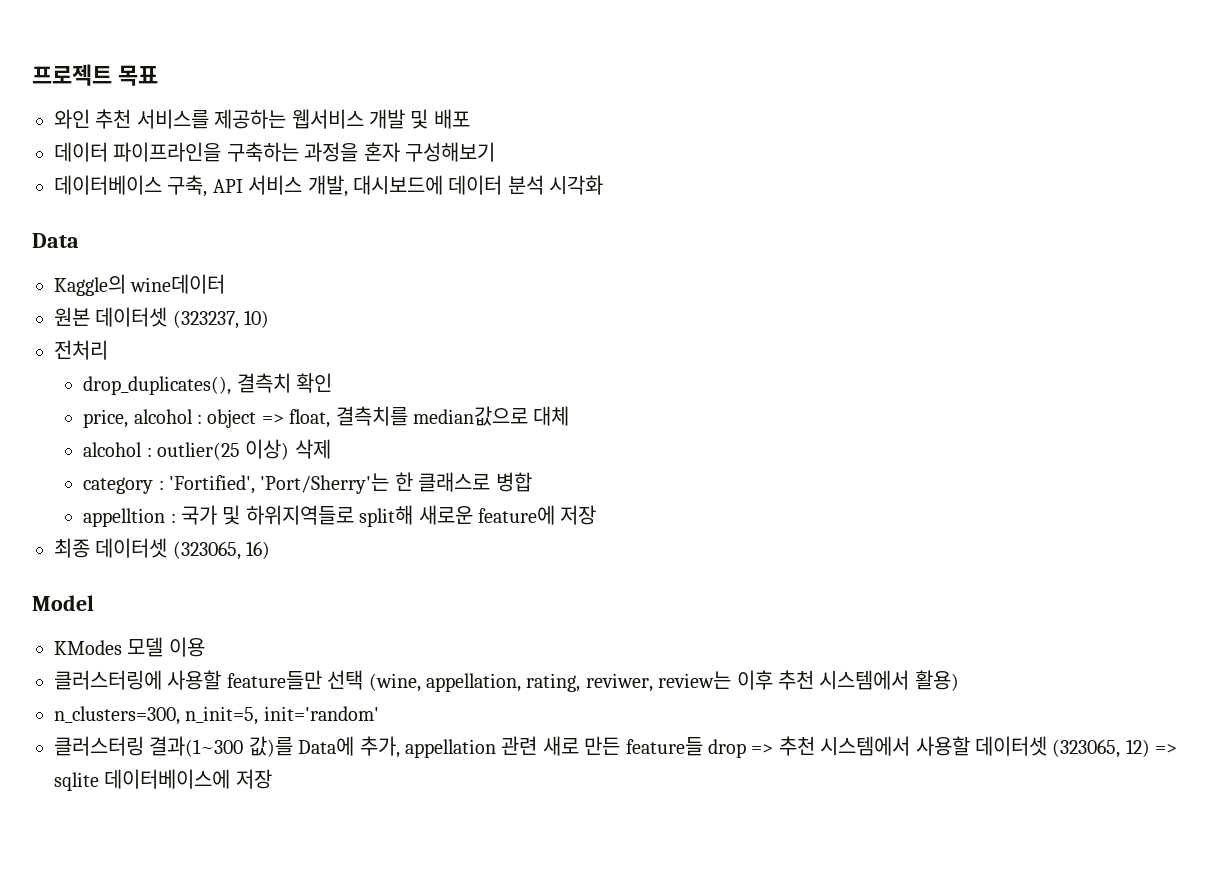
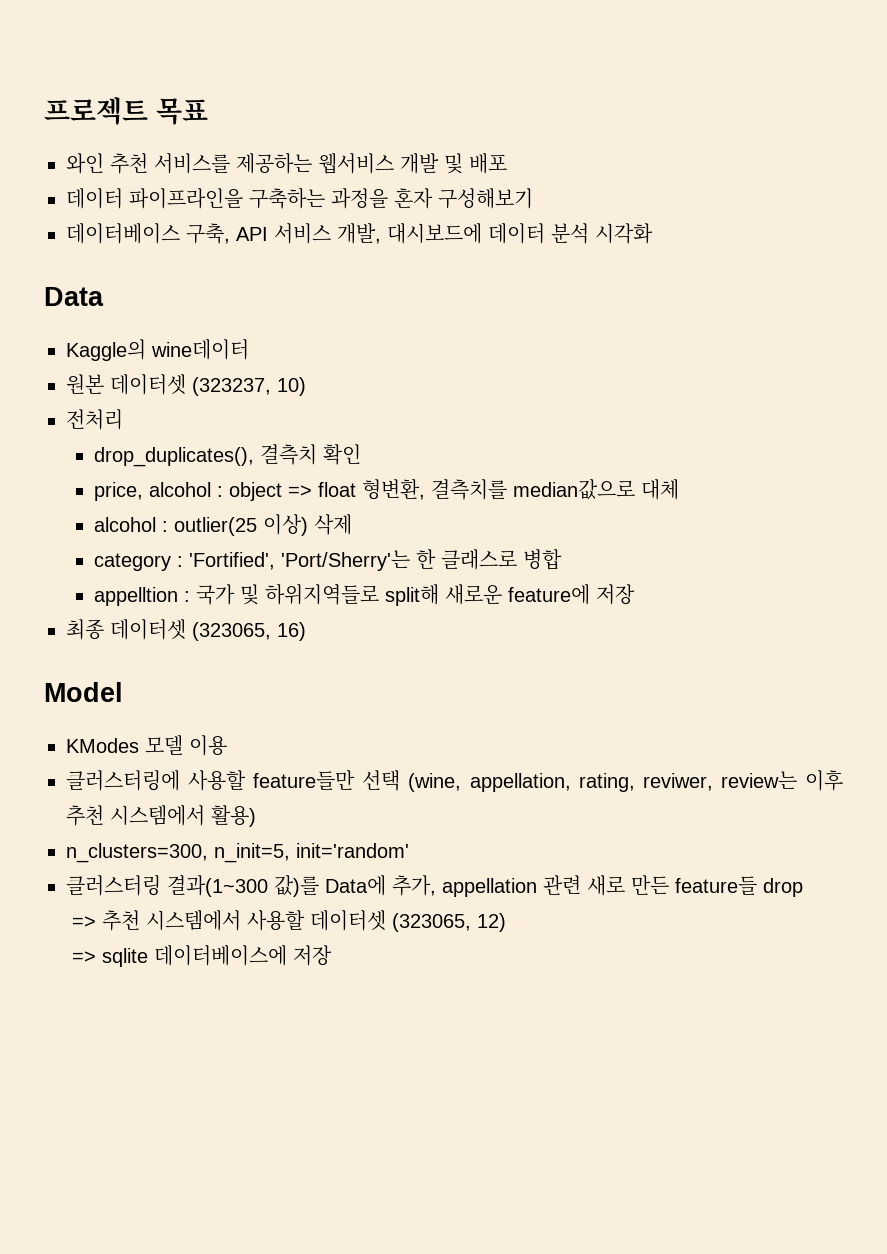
- price, alcohol : object => float, 결측치를 median값으로 대체
+ price, alcohol : object => float 형변환, 결측치를 median값으로 대체
- 클러스터링 결과(1~300 값)를 Data에 추가, appellation 관련 새로 만든 feature들 drop => 추천 시스템에서 사용할 데이터셋 (323065, 12) => sqlite 데이터베이스에 저장
+ 클러스터링 결과(1~300 값)를 Data에 추가, appellation 관련 새로 만든 feature들 drop
+ => 추천 시스템에서 사용할 데이터셋 (323065, 12)
+ => sqlite 데이터베이스에 저장

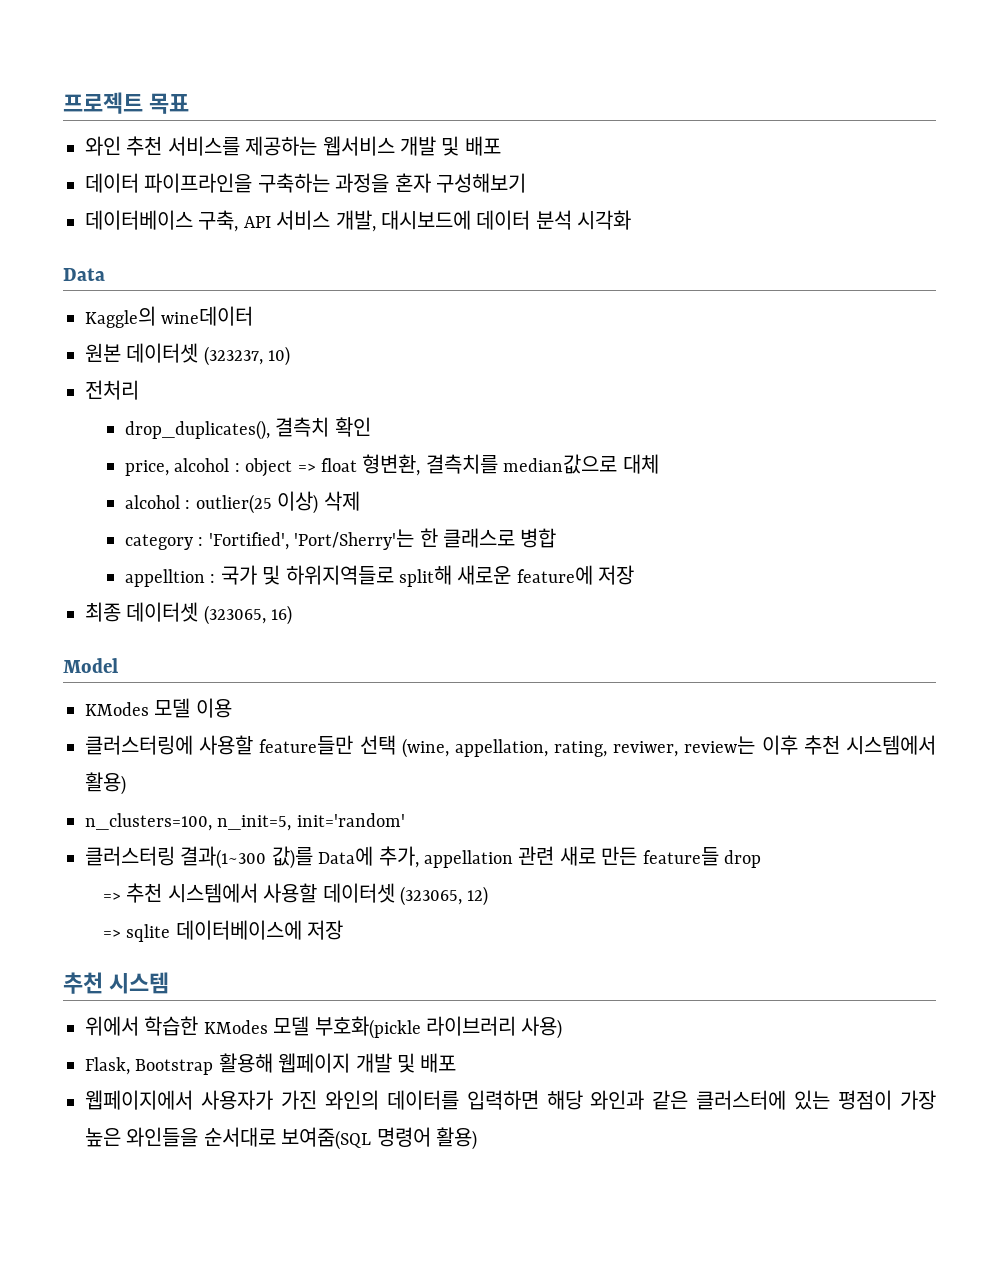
- n_clusters=300, n_init=5, init='random'
+ n_clusters=100, n_init=5, init='random'
+ 추천 시스템
+ 위에서 학습한 KModes 모델 부호화(pickle 라이브러리 사용)
+ Flask, Bootstrap 활용해 웹페이지 개발 및 배포
+ 웹페이지에서 사용자가 가진 와인의 데이터를 입력하면 해당 와인과 같은 클러스터에 있는 평점이 가장 높은 와인들을 순서대로 보여줌(SQL 명령어 활용)

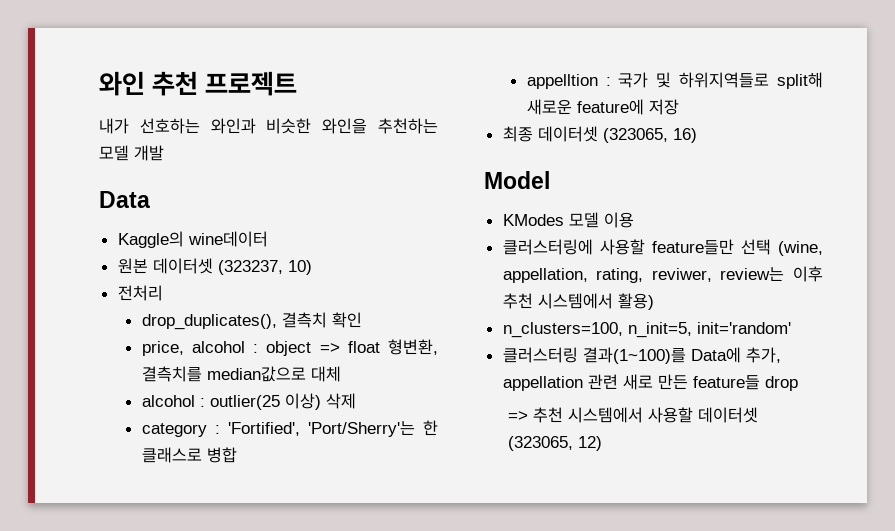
- 프로젝트 목표
- 와인 추천 서비스를 제공하는 웹서비스 개발 및 배포
- 데이터 파이프라인을 구축하는 과정을 혼자 구성해보기
- 데이터베이스 구축, API 서비스 개발, 대시보드에 데이터 분석 시각화
+ 와인 추천 프로젝트
+ 내가 선호하는 와인과 비슷한 와인을 추천하는 모델 개발
- 클러스터링 결과(1~300 값)를 Data에 추가, appellation 관련 새로 만든 feature들 drop
+ 클러스터링 결과(1~100)를 Data에 추가, appellation 관련 새로 만든 feature들 drop
- => sqlite 데이터베이스에 저장
- 추천 시스템
- 위에서 학습한 KModes 모델 부호화(pickle 라이브러리 사용)
- Flask, Bootstrap 활용해 웹페이지 개발 및 배포
- 웹페이지에서 사용자가 가진 와인의 데이터를 입력하면 해당 와인과 같은 클러스터에 있는 평점이 가장 높은 와인들을 순서대로 보여줌(SQL 명령어 활용)

